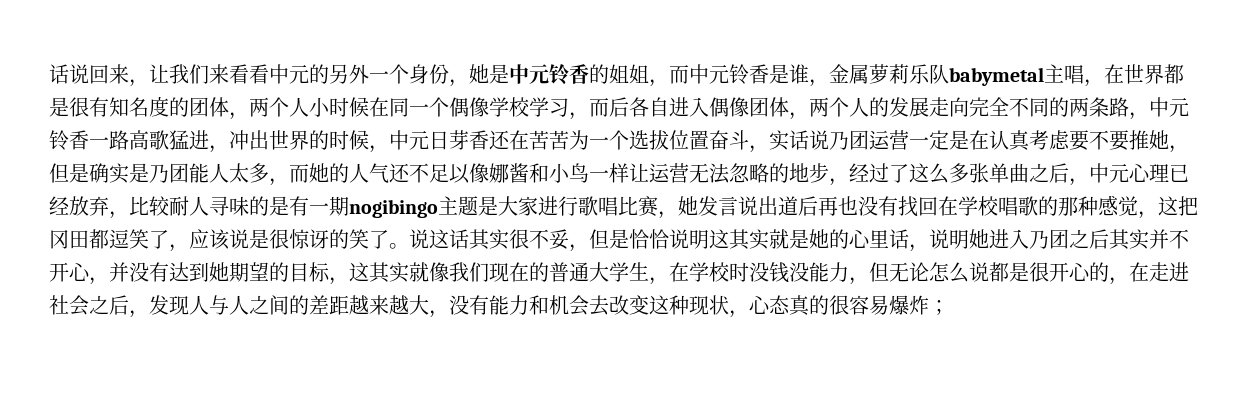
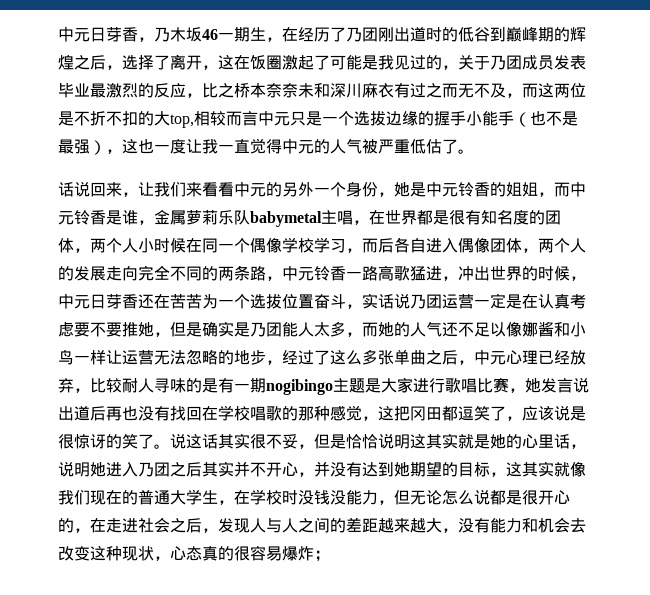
+ 中元日芽香，乃木坂46一期生，在经历了乃团刚出道时的低谷到巅峰期的辉煌之后，选择了离开，这在饭圈激起了可能是我见过的，关于乃团成员发表毕业最激烈的反应，比之桥本奈奈未和深川麻衣有过之而无不及，而这两位是不折不扣的大top,相较而言中元只是一个选拔边缘的握手小能手（也不是最强），这也一度让我一直觉得中元的人气被严重低估了。

